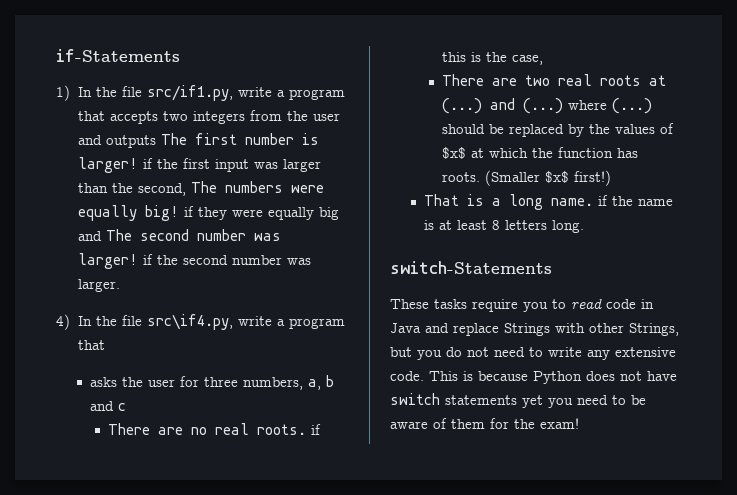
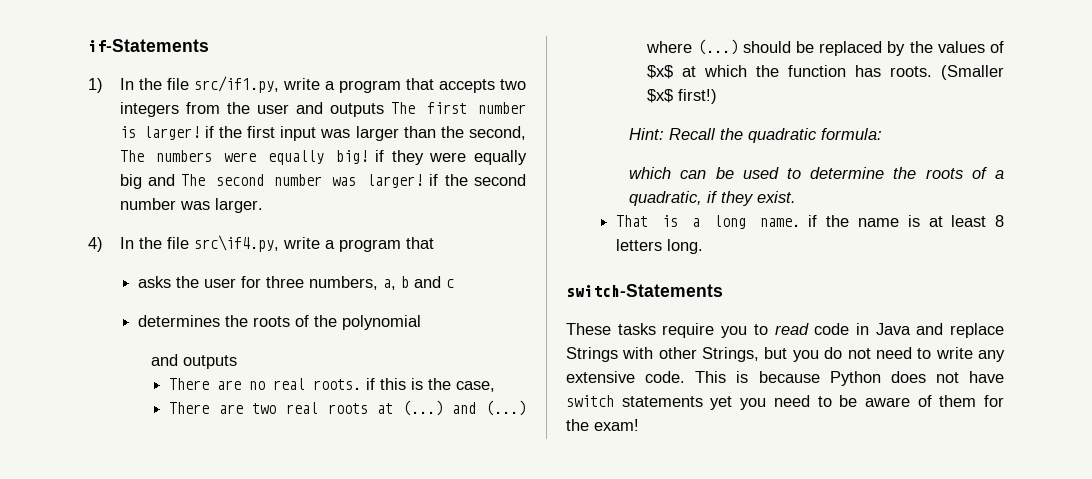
+ determines the roots of the polynomial
+ and outputs
+ Hint: Recall the quadratic formula:
+ which can be used to determine the roots of a quadratic, if they exist.

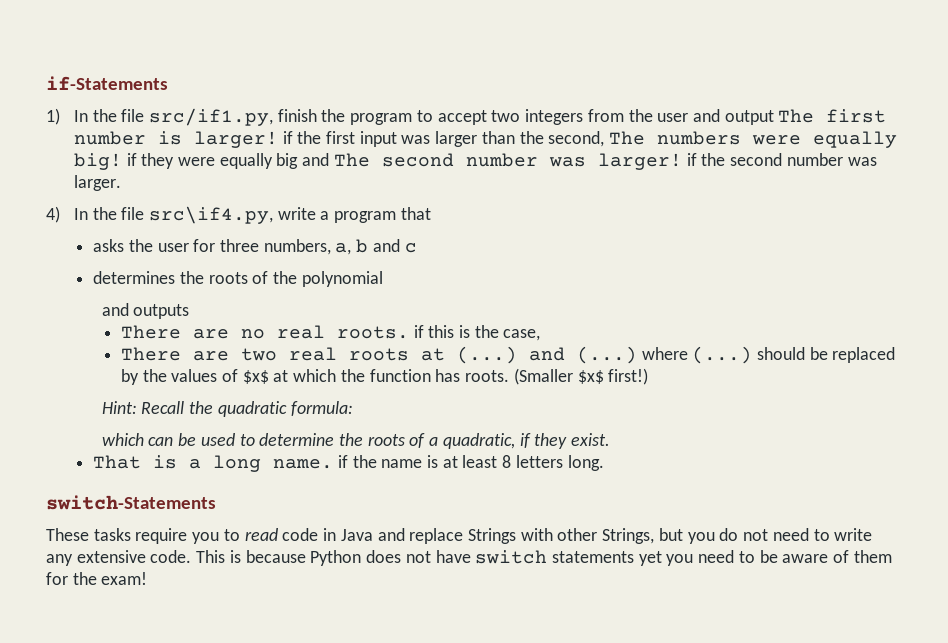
- 1) In the file src/if1.py, write a program that accepts two integers from the user and outputs The first number is larger! if the first input was larger than the second, The numbers were equally big! if they were equally big and The second number was larger! if the second number was larger.
+ 1) In the file src/if1.py, finish the program to accept two integers from the user and output The first number is larger! if the first input was larger than the second, The numbers were equally big! if they were equally big and The second number was larger! if the second number was larger.

